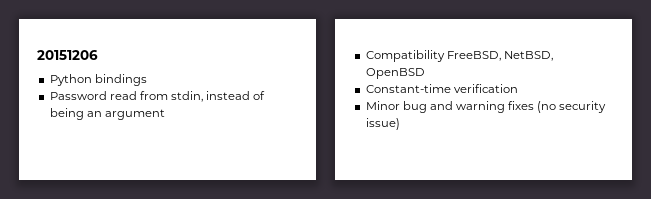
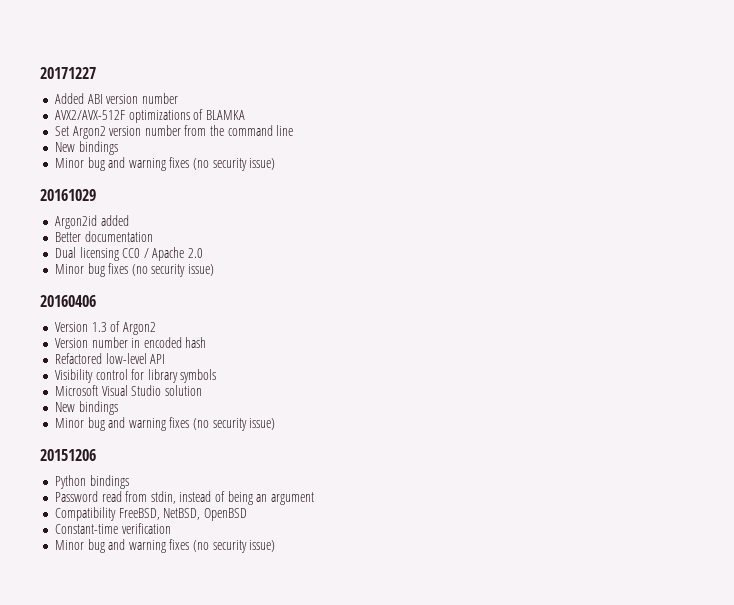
+ 20171227
+ Added ABI version number
+ AVX2/AVX-512F optimizations of BLAMKA
+ Set Argon2 version number from the command line
+ New bindings
+ Minor bug and warning fixes (no security issue)
+ 20161029
+ Argon2id added
+ Better documentation
+ Dual licensing CC0 / Apache 2.0
+ Minor bug fixes (no security issue)
+ 20160406
+ Version 1.3 of Argon2
+ Version number in encoded hash
+ Refactored low-level API
+ Visibility control for library symbols
+ Microsoft Visual Studio solution
+ New bindings
+ Minor bug and warning fixes (no security issue)

